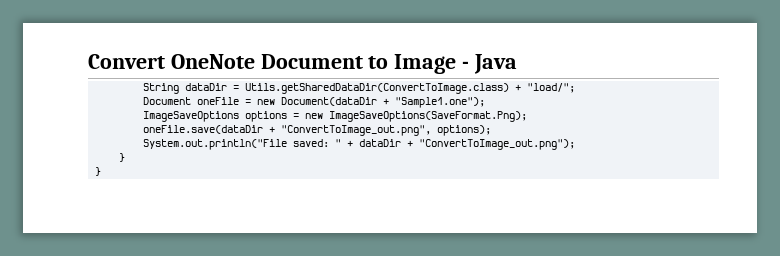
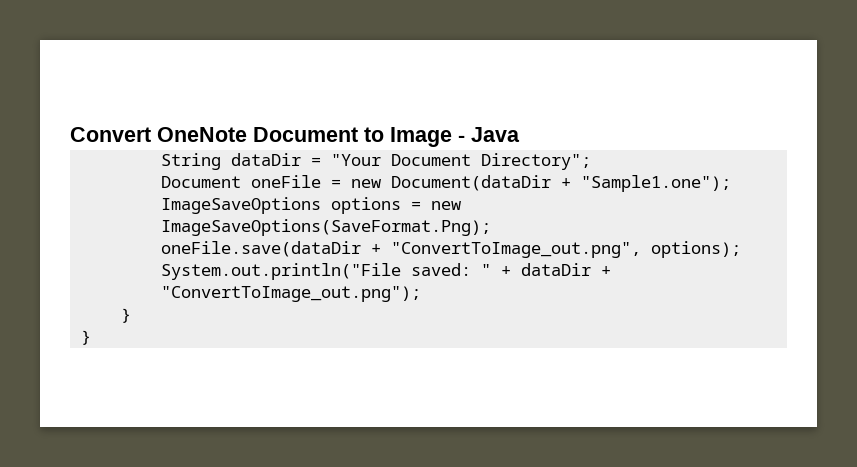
- String dataDir = Utils.getSharedDataDir(ConvertToImage.class) + "load/";
+ String dataDir = "Your Document Directory";

